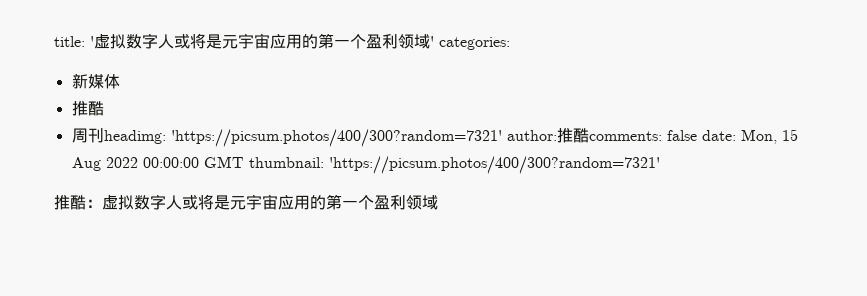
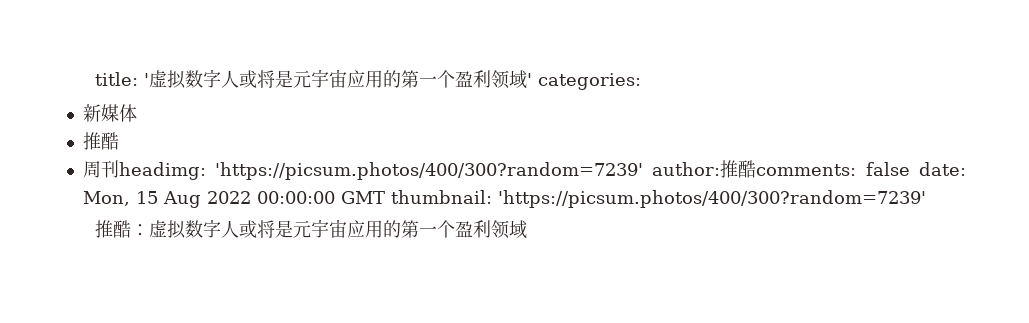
- 周刊headimg: 'https://picsum.photos/400/300?random=7321' author:推酷comments: false date: Mon, 15 Aug 2022 00:00:00 GMT thumbnail: 'https://picsum.photos/400/300?random=7321'
+ 周刊headimg: 'https://picsum.photos/400/300?random=7239' author:推酷comments: false date: Mon, 15 Aug 2022 00:00:00 GMT thumbnail: 'https://picsum.photos/400/300?random=7239'

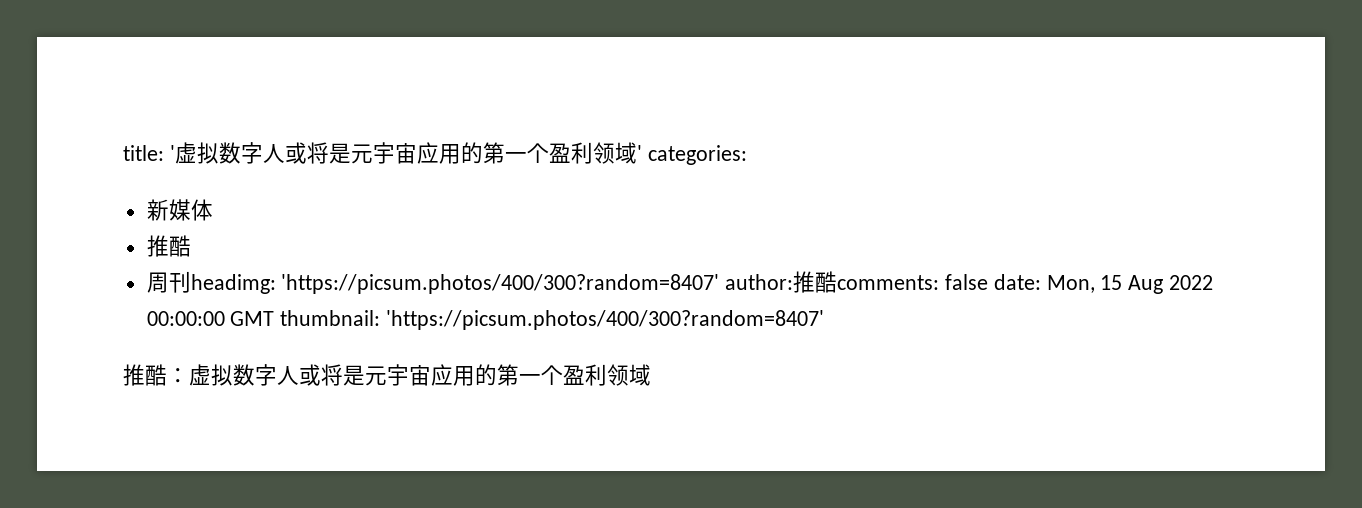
- 周刊headimg: 'https://picsum.photos/400/300?random=7239' author:推酷comments: false date: Mon, 15 Aug 2022 00:00:00 GMT thumbnail: 'https://picsum.photos/400/300?random=7239'
+ 周刊headimg: 'https://picsum.photos/400/300?random=8407' author:推酷comments: false date: Mon, 15 Aug 2022 00:00:00 GMT thumbnail: 'https://picsum.photos/400/300?random=8407'

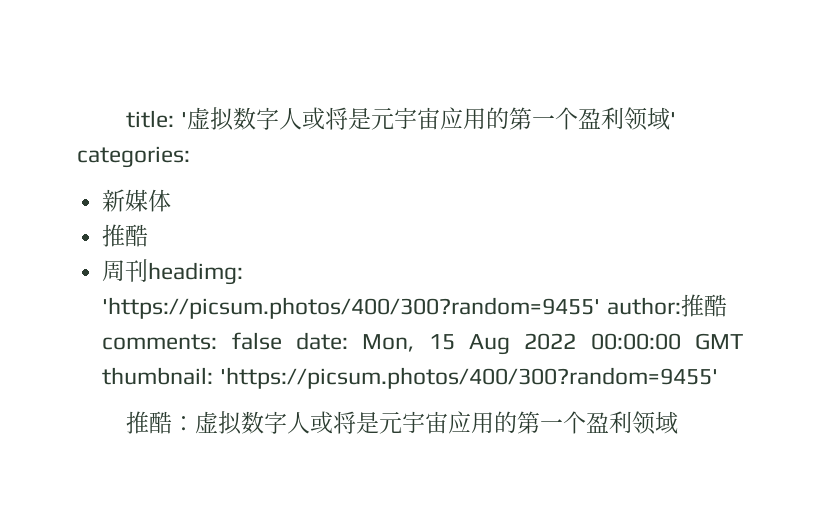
- 周刊headimg: 'https://picsum.photos/400/300?random=8407' author:推酷comments: false date: Mon, 15 Aug 2022 00:00:00 GMT thumbnail: 'https://picsum.photos/400/300?random=8407'
+ 周刊headimg: 'https://picsum.photos/400/300?random=9455' author:推酷comments: false date: Mon, 15 Aug 2022 00:00:00 GMT thumbnail: 'https://picsum.photos/400/300?random=9455'

